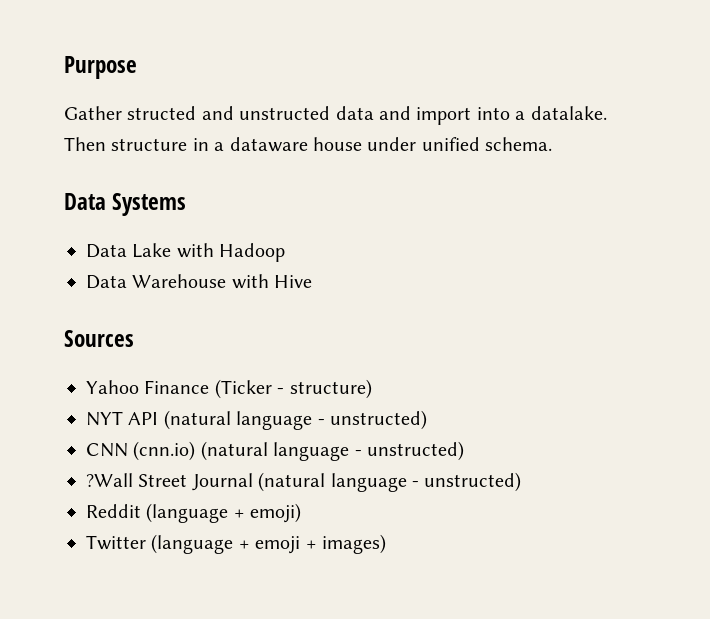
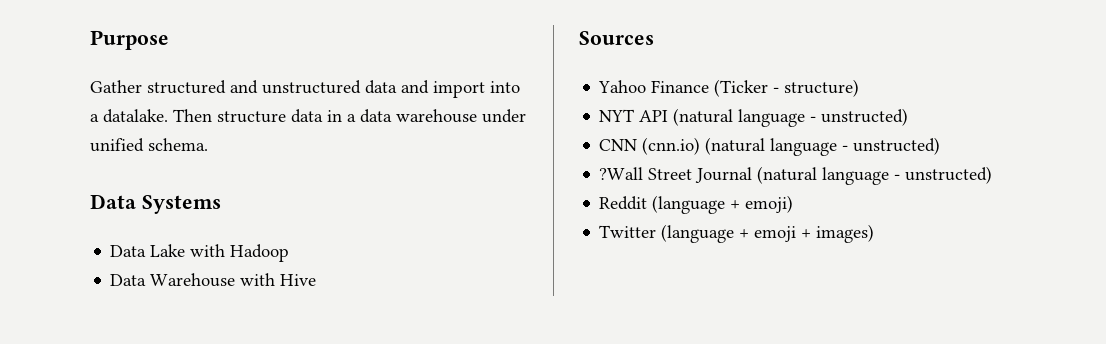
- Gather structed and unstructed data and import into a datalake.
+ Gather structured and unstructured data and import into a datalake.
- Then structure in a dataware house under unified schema.
+ Then structure data in a data warehouse under unified schema.

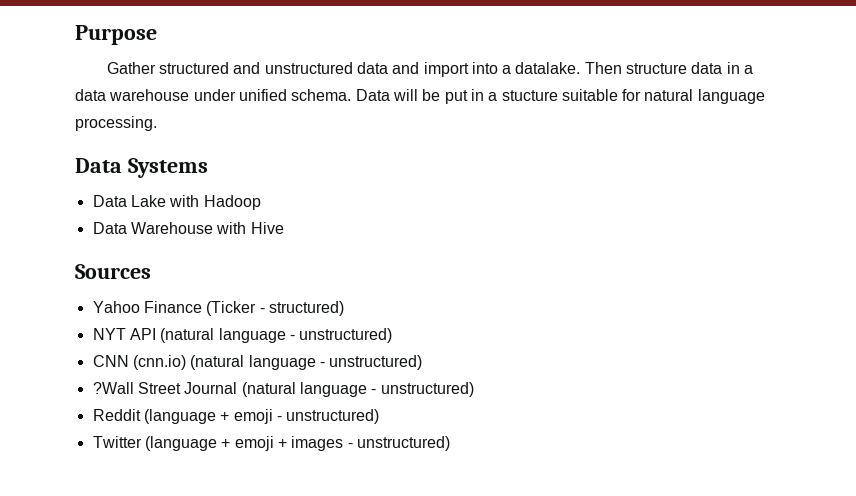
+ Data will be put in a stucture suitable for natural language processing.
- Yahoo Finance (Ticker - structure)
+ Yahoo Finance (Ticker - structured)
- NYT API (natural language - unstructed)
+ NYT API (natural language - unstructured)
- CNN (cnn.io) (natural language - unstructed)
+ CNN (cnn.io) (natural language - unstructured)
- ?Wall Street Journal (natural language - unstructed)
+ ?Wall Street Journal (natural language - unstructured)
- Reddit (language + emoji)
+ Reddit (language + emoji - unstructured)
- Twitter (language + emoji + images)
+ Twitter (language + emoji + images - unstructured)

